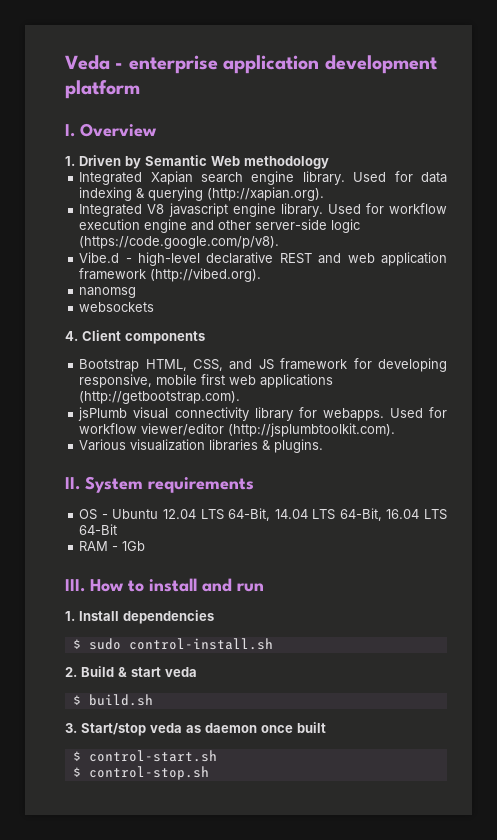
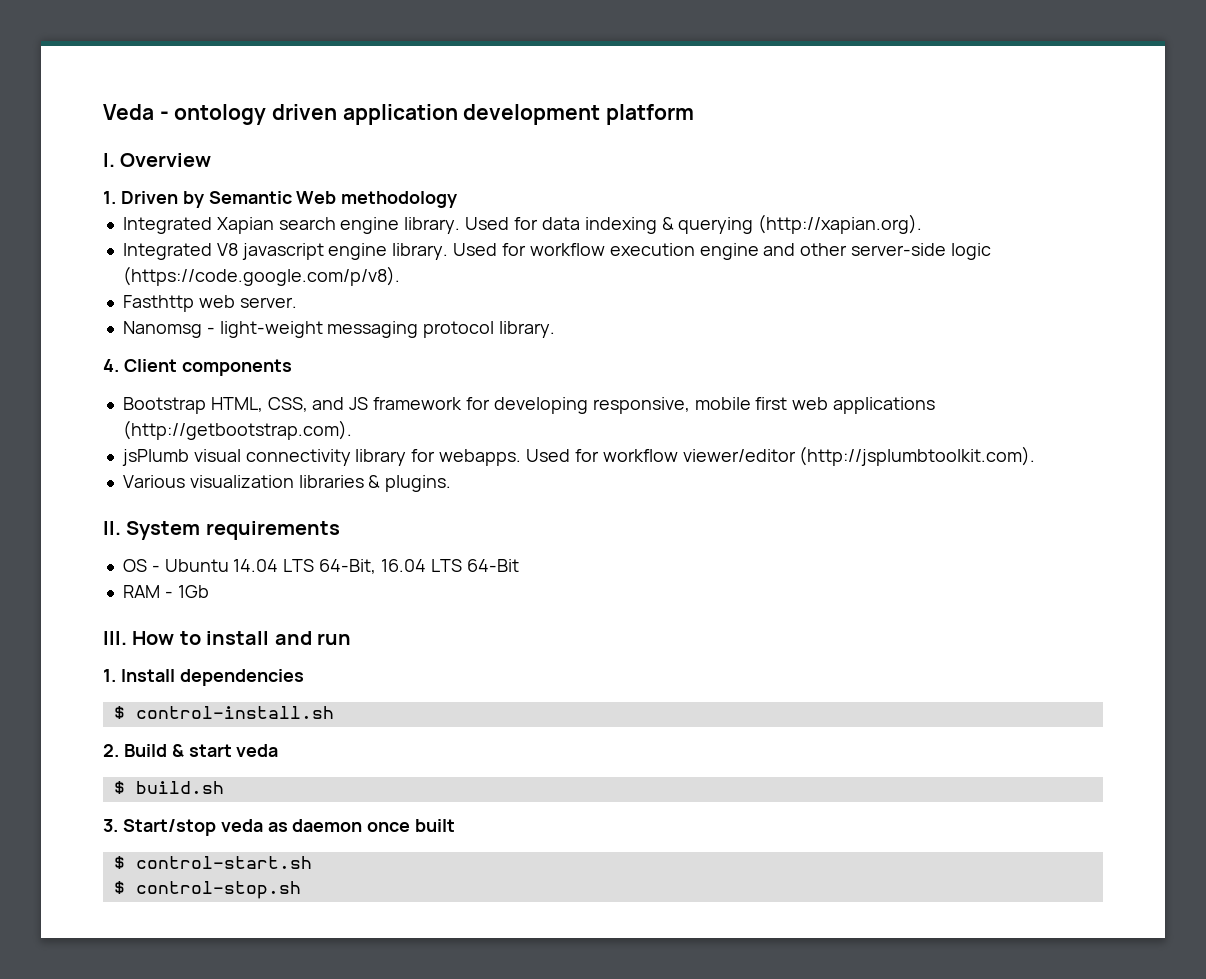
- Veda - enterprise application development platform
+ Veda - ontology driven application development platform
- Vibe.d - high-level declarative REST and web application framework (http://vibed.org).
- nanomsg
- websockets
+ Fasthttp web server.
+ Nanomsg - light-weight messaging protocol library.
- OS - Ubuntu 12.04 LTS 64-Bit, 14.04 LTS 64-Bit, 16.04 LTS 64-Bit
+ OS - Ubuntu 14.04 LTS 64-Bit, 16.04 LTS 64-Bit
- $ sudo control-install.sh
+ $ control-install.sh

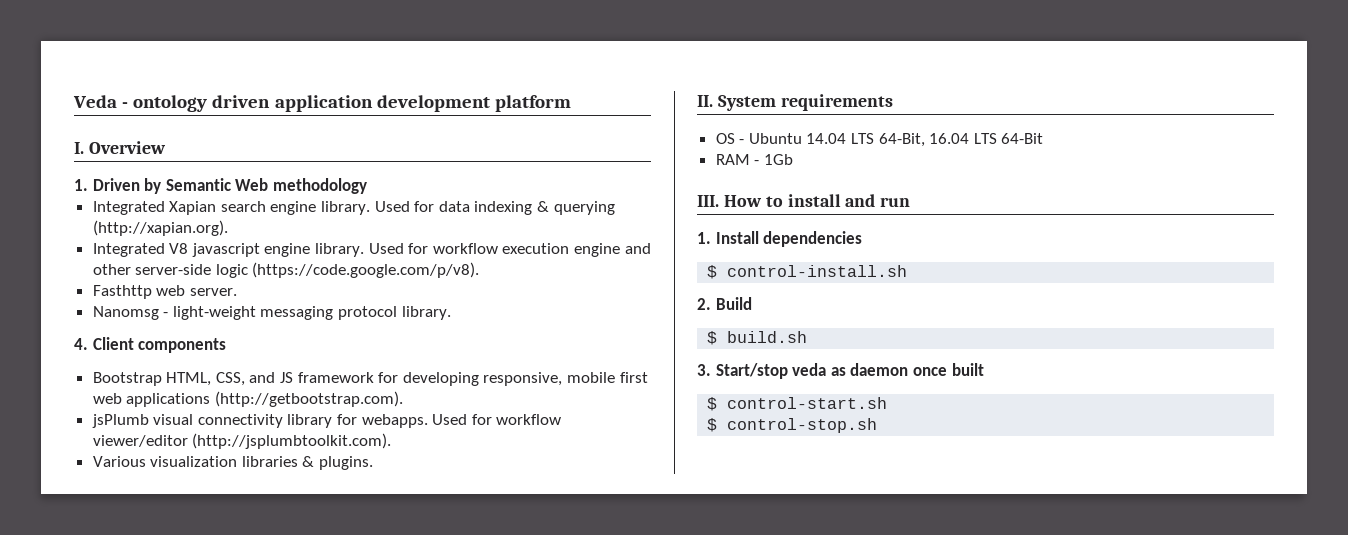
- 2. Build & start veda
+ 2. Build

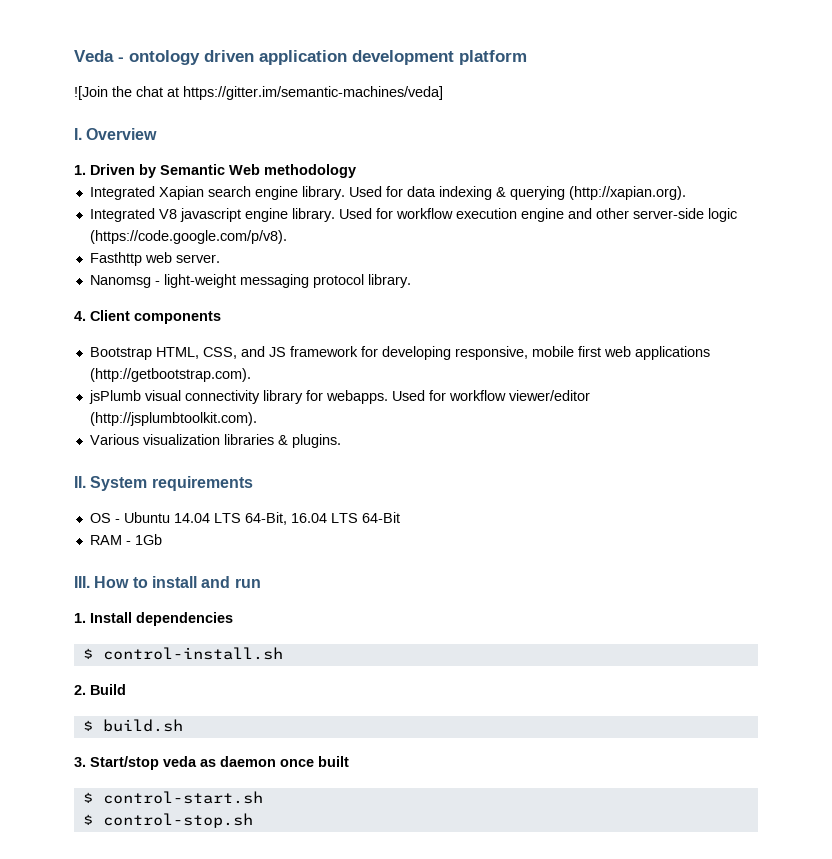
+ ![Join the chat at https://gitter.im/semantic-machines/veda]

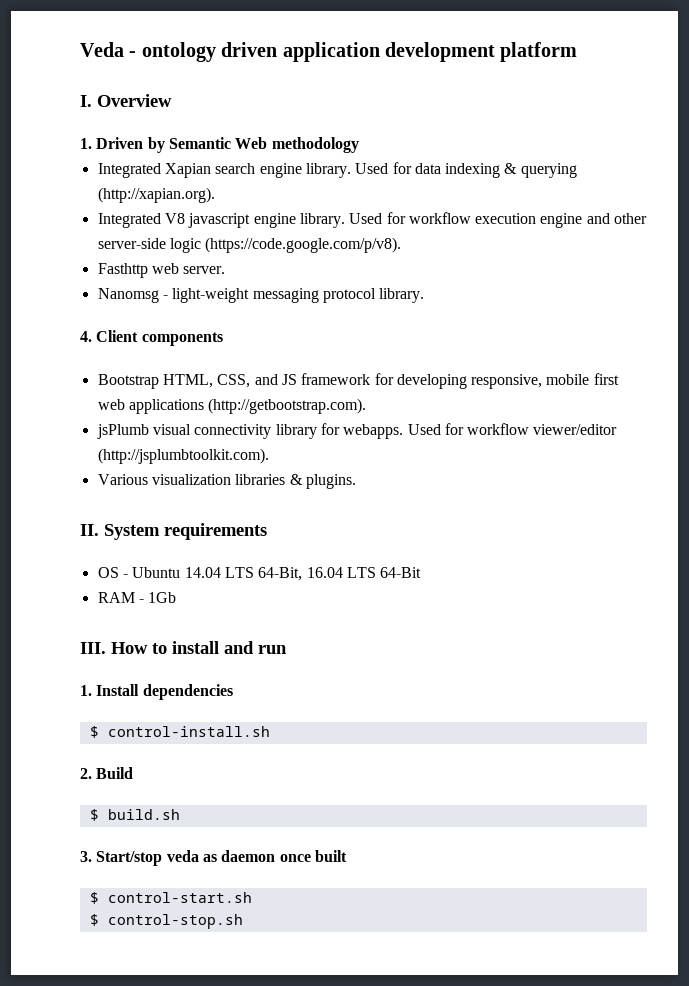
- ![Join the chat at https://gitter.im/semantic-machines/veda]

